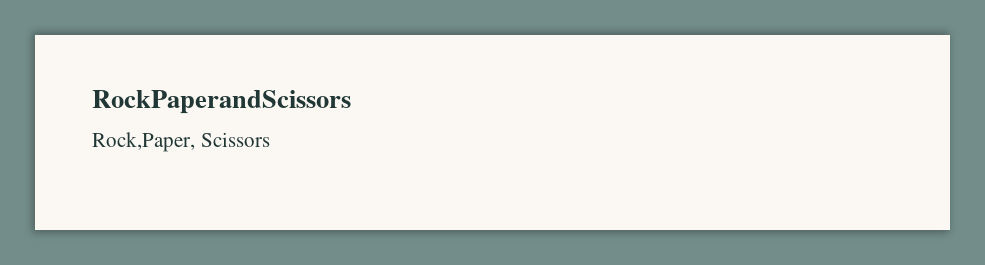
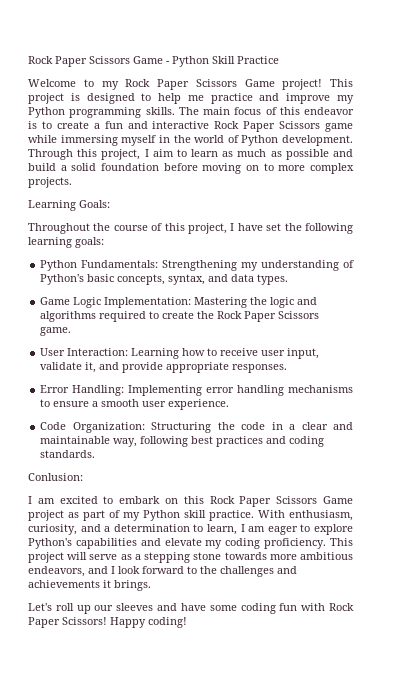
- RockPaperandScissors
- Rock,Paper, Scissors
+ Rock Paper Scissors Game - Python Skill Practice
+ Welcome to my Rock Paper Scissors Game project! This project is designed to help me practice and improve my Python programming skills. The main focus of this endeavor is to create a fun and interactive Rock Paper Scissors game while immersing myself in the world of Python development. Through this project, I aim to learn as much as possible and build a solid foundation before moving on to more complex projects.
+ Learning Goals:
+ Throughout the course of this project, I have set the following learning goals:
+ Python Fundamentals: Strengthening my understanding of Python's basic concepts, syntax, and data types.
+ Game Logic Implementation: Mastering the logic and algorithms required to create the Rock Paper Scissors game.
+ User Interaction: Learning how to receive user input, validate it, and provide appropriate responses.
+ Error Handling: Implementing error handling mechanisms to ensure a smooth user experience.
+ Code Organization: Structuring the code in a clear and maintainable way, following best practices and coding standards.
+ Conlusion:
+ I am excited to embark on this Rock Paper Scissors Game project as part of my Python skill practice. With enthusiasm, curiosity, and a determination to learn, I am eager to explore Python's capabilities and elevate my coding proficiency. This project will serve as a stepping stone towards more ambitious endeavors, and I look forward to the challenges and achievements it brings.
+ Let's roll up our sleeves and have some coding fun with Rock Paper Scissors! Happy coding!

